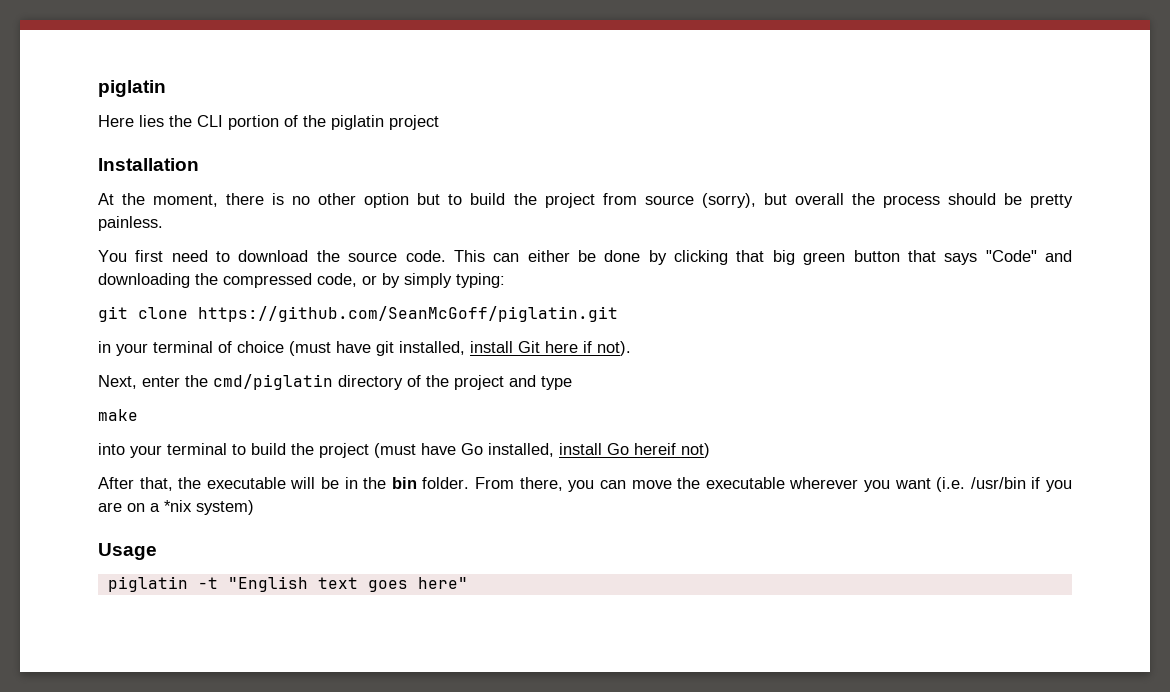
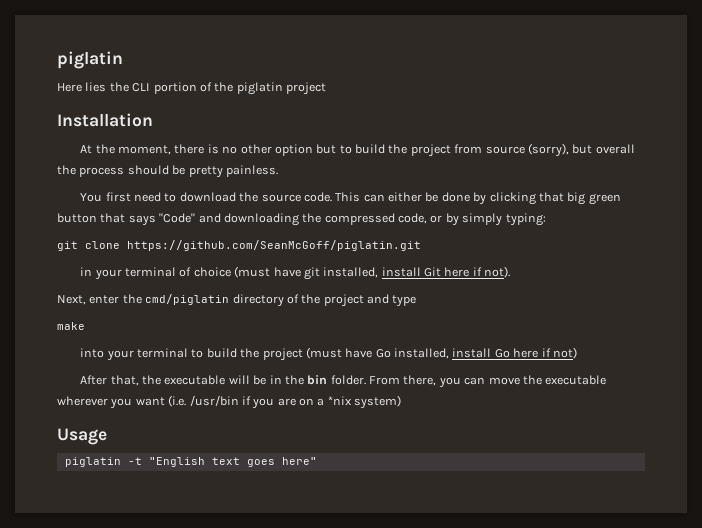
- into your terminal to build the project (must have Go installed, install Go hereif not)
+ into your terminal to build the project (must have Go installed, install Go here if not)

